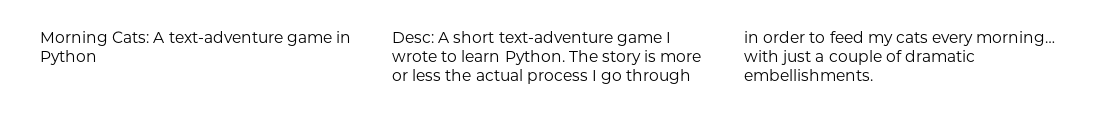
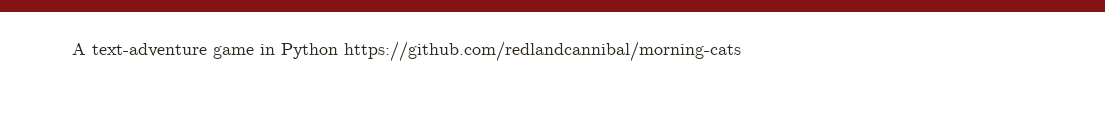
- Morning Cats: A text-adventure game in Python
- Desc: A short text-adventure game I wrote to learn Python. The story is more or less the actual process I go through in order to feed my cats every morning… with just a couple of dramatic embellishments.
+ A text-adventure game in Python https://github.com/redlandcannibal/morning-cats

